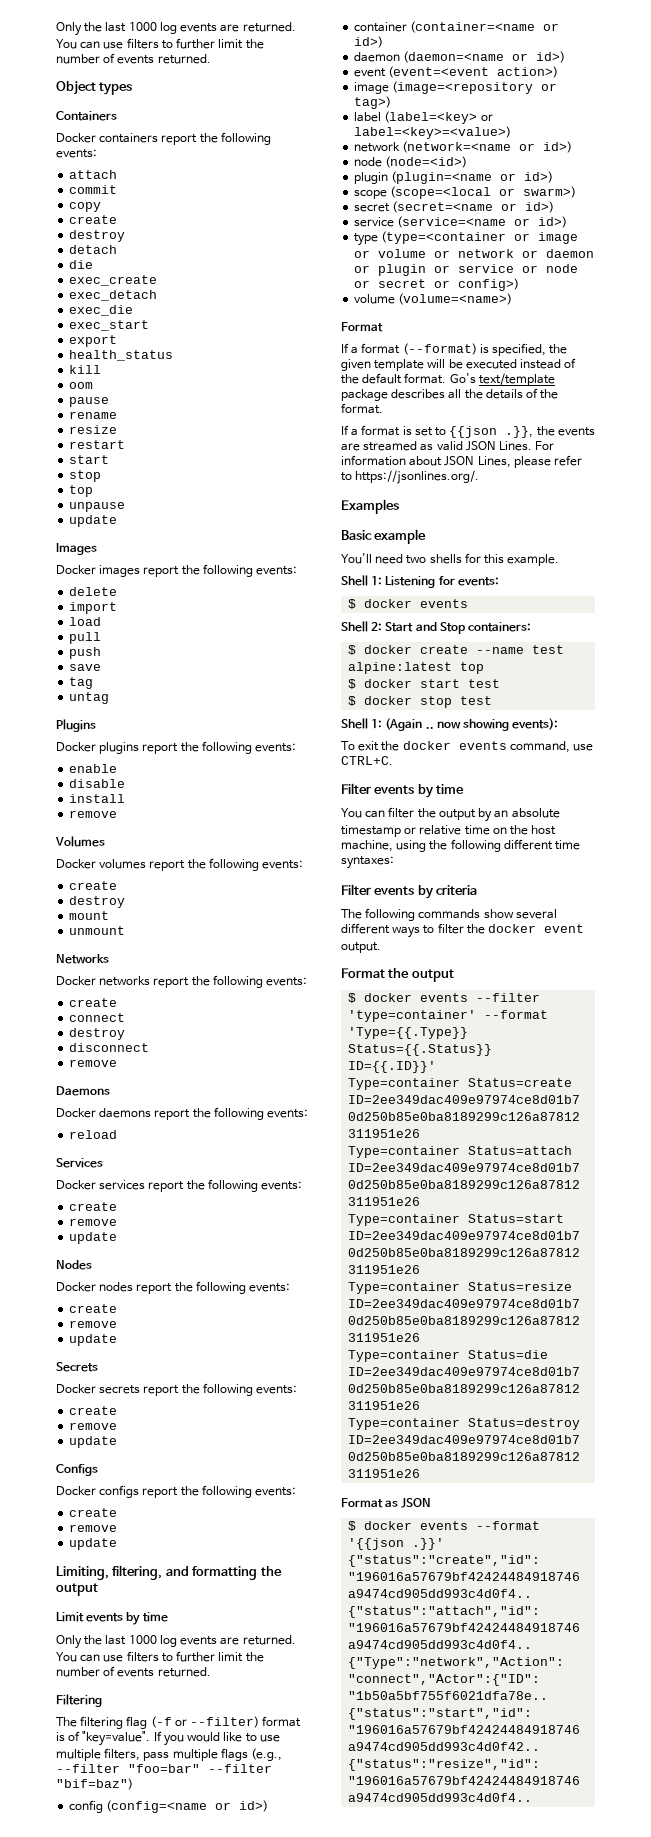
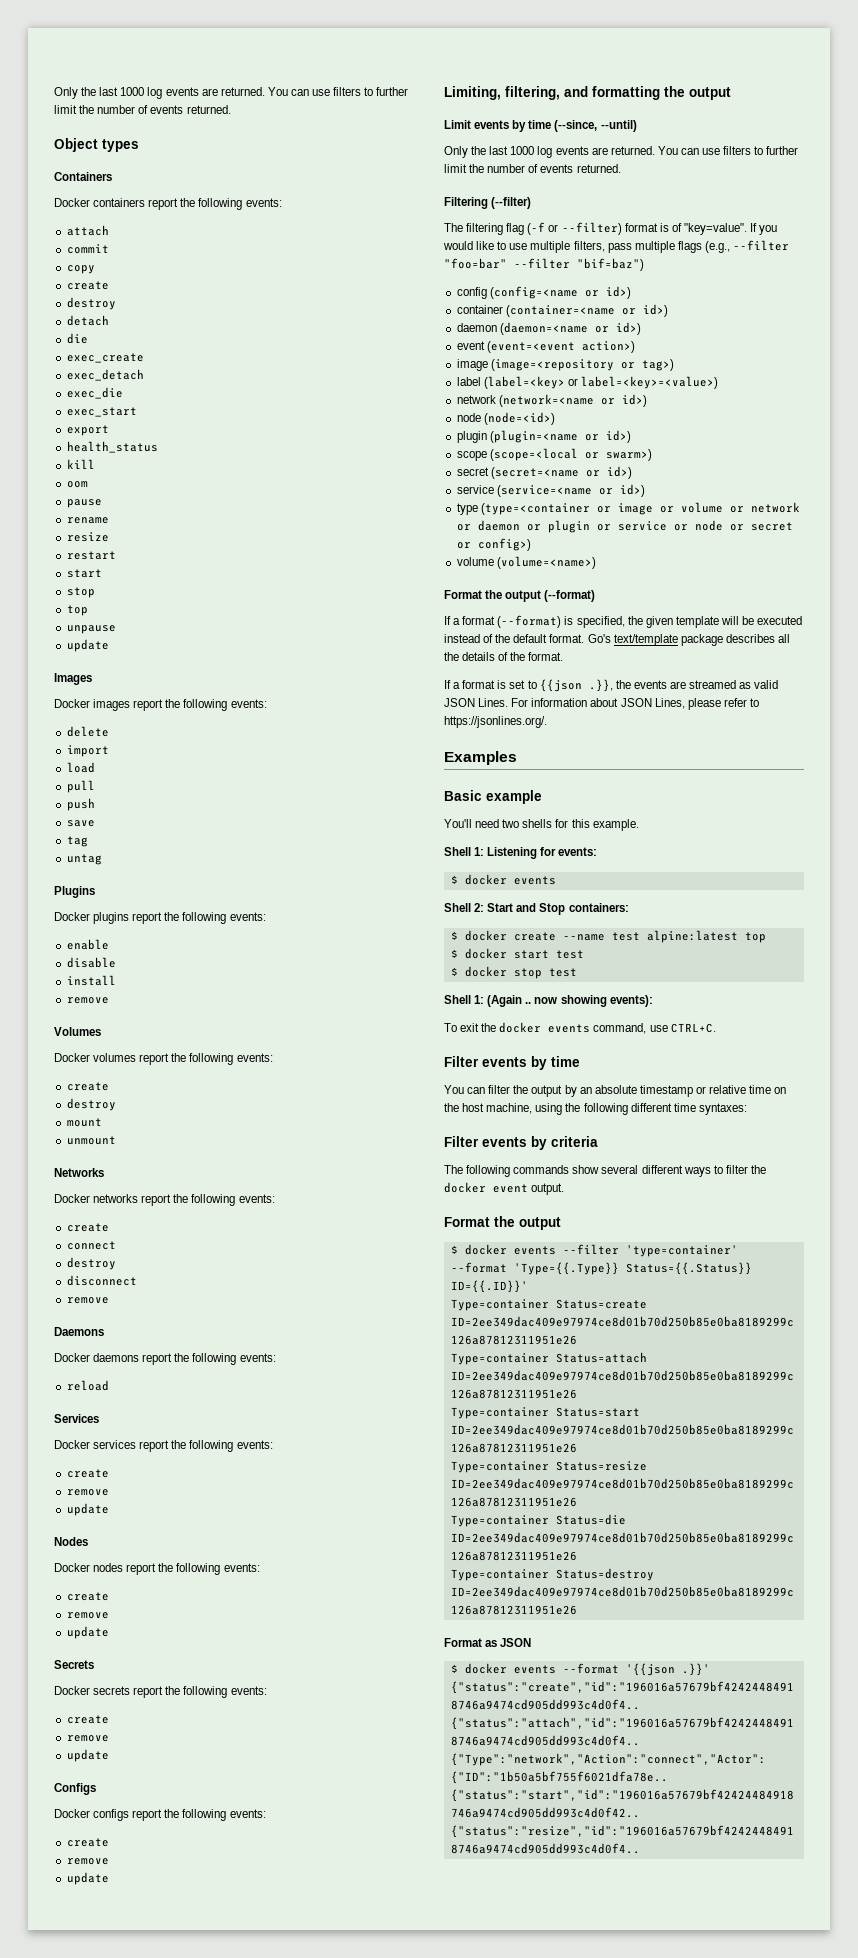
- Limit events by time
+ Limit events by time (--since, --until)
- Filtering
+ Filtering (--filter)
  volume (volume=<name>)
- Format
+ Format the output (--format)

